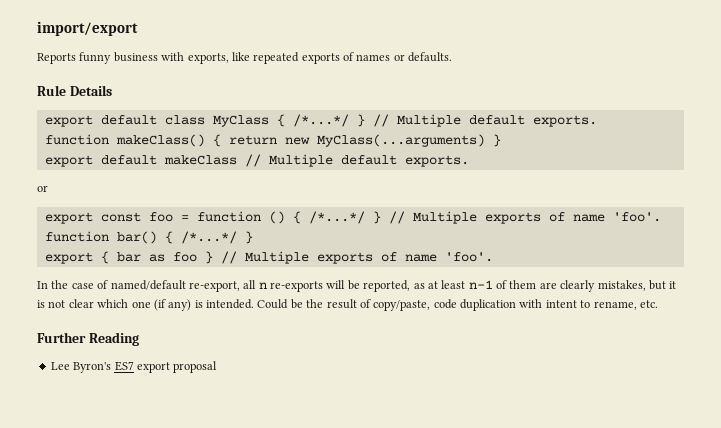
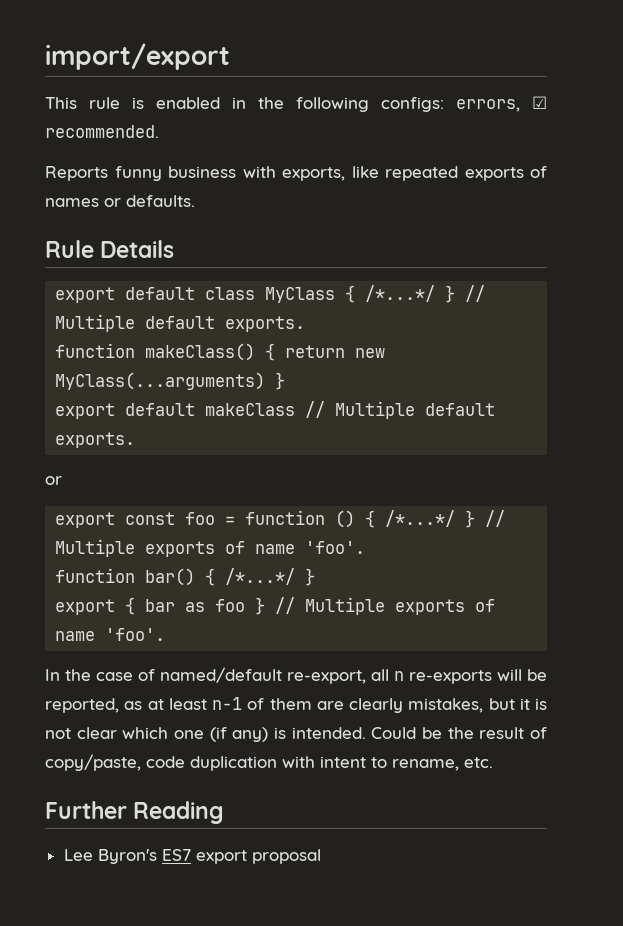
+ This rule is enabled in the following configs: errors, ☑ recommended.

